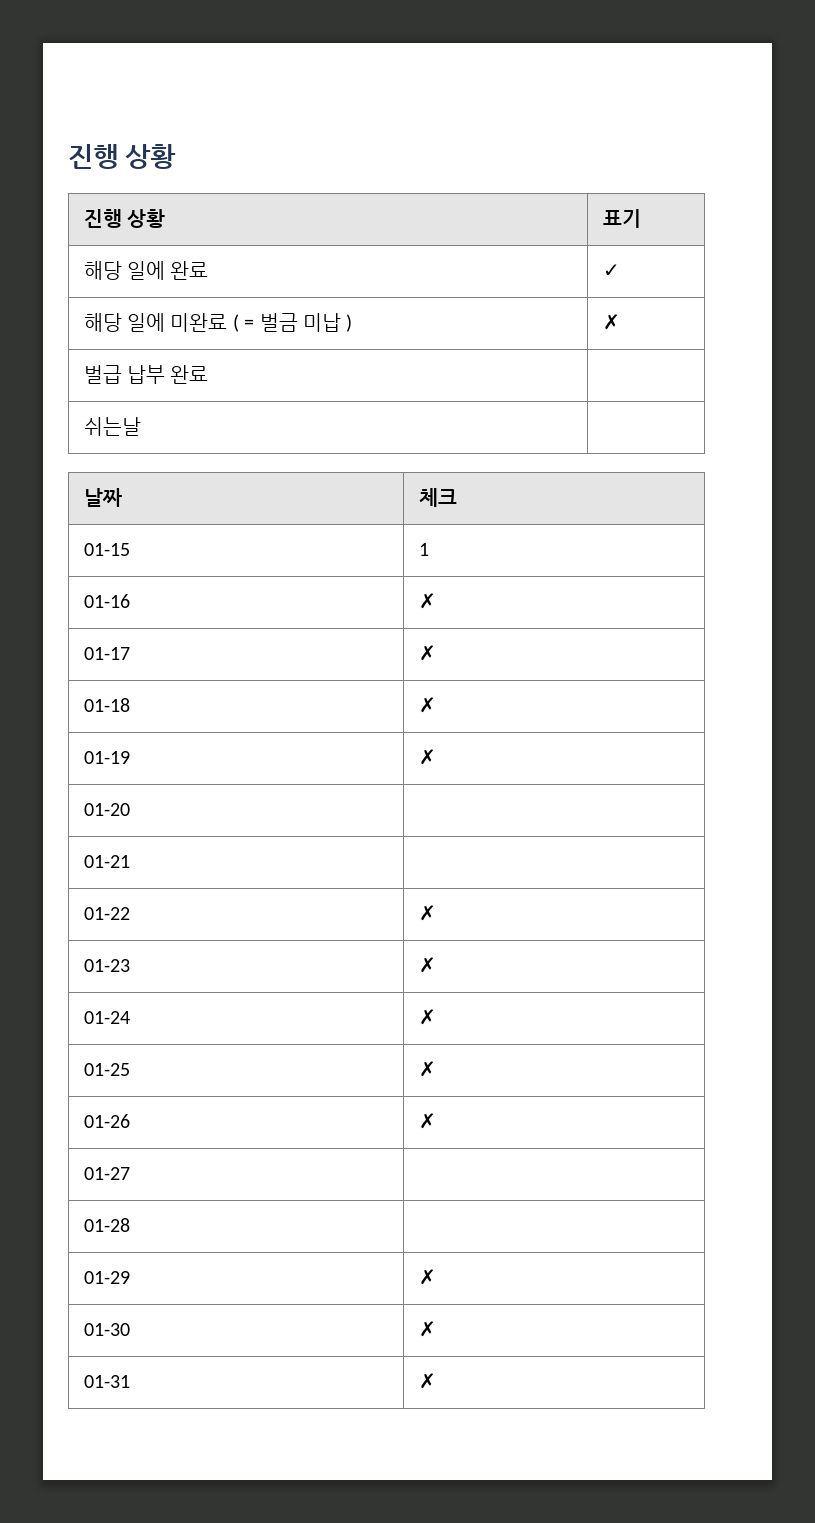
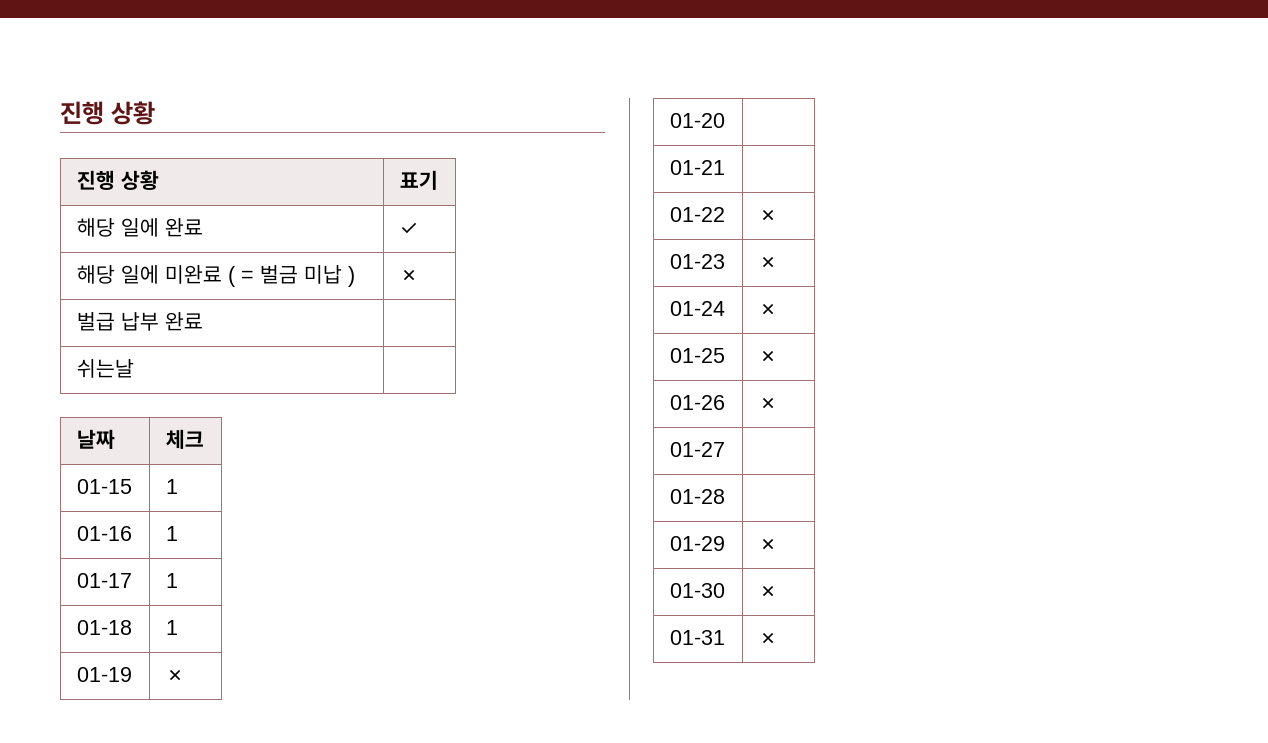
- 01-16 | ✗
+ 01-16 | 1
- 01-17 | ✗
+ 01-17 | 1
- 01-18 | ✗
+ 01-18 | 1

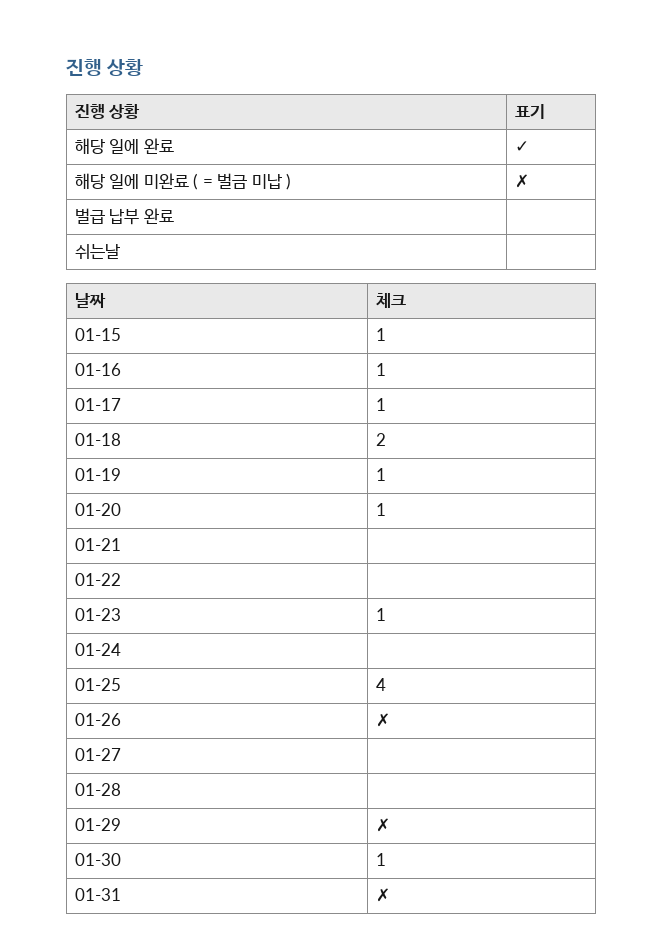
- 01-18 | 1
+ 01-18 | 2
- 01-19 | ✗
+ 01-19 | 1
- 01-20 |
+ 01-20 | 1
- 01-22 | ✗
+ 01-22 |
- 01-23 | ✗
+ 01-23 | 1
- 01-24 | ✗
+ 01-24 |
- 01-25 | ✗
+ 01-25 | 4
- 01-30 | ✗
+ 01-30 | 1

